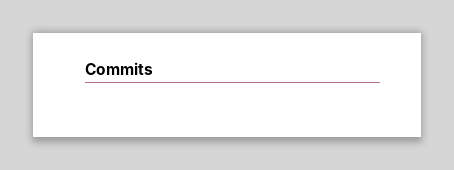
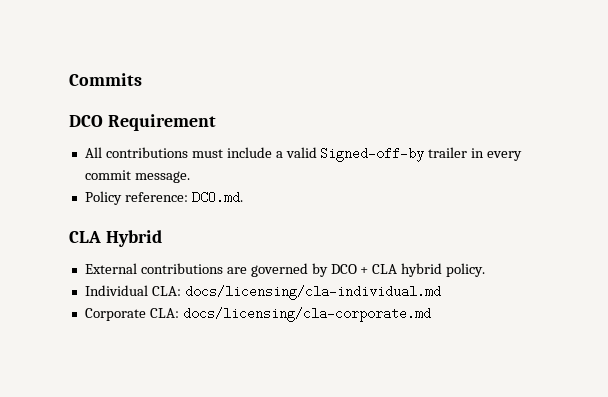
+ DCO Requirement
+ All contributions must include a valid Signed-off-by trailer in every commit message.
+ Policy reference: DCO.md.
+ CLA Hybrid
+ External contributions are governed by DCO + CLA hybrid policy.
+ Individual CLA: docs/licensing/cla-individual.md
+ Corporate CLA: docs/licensing/cla-corporate.md

